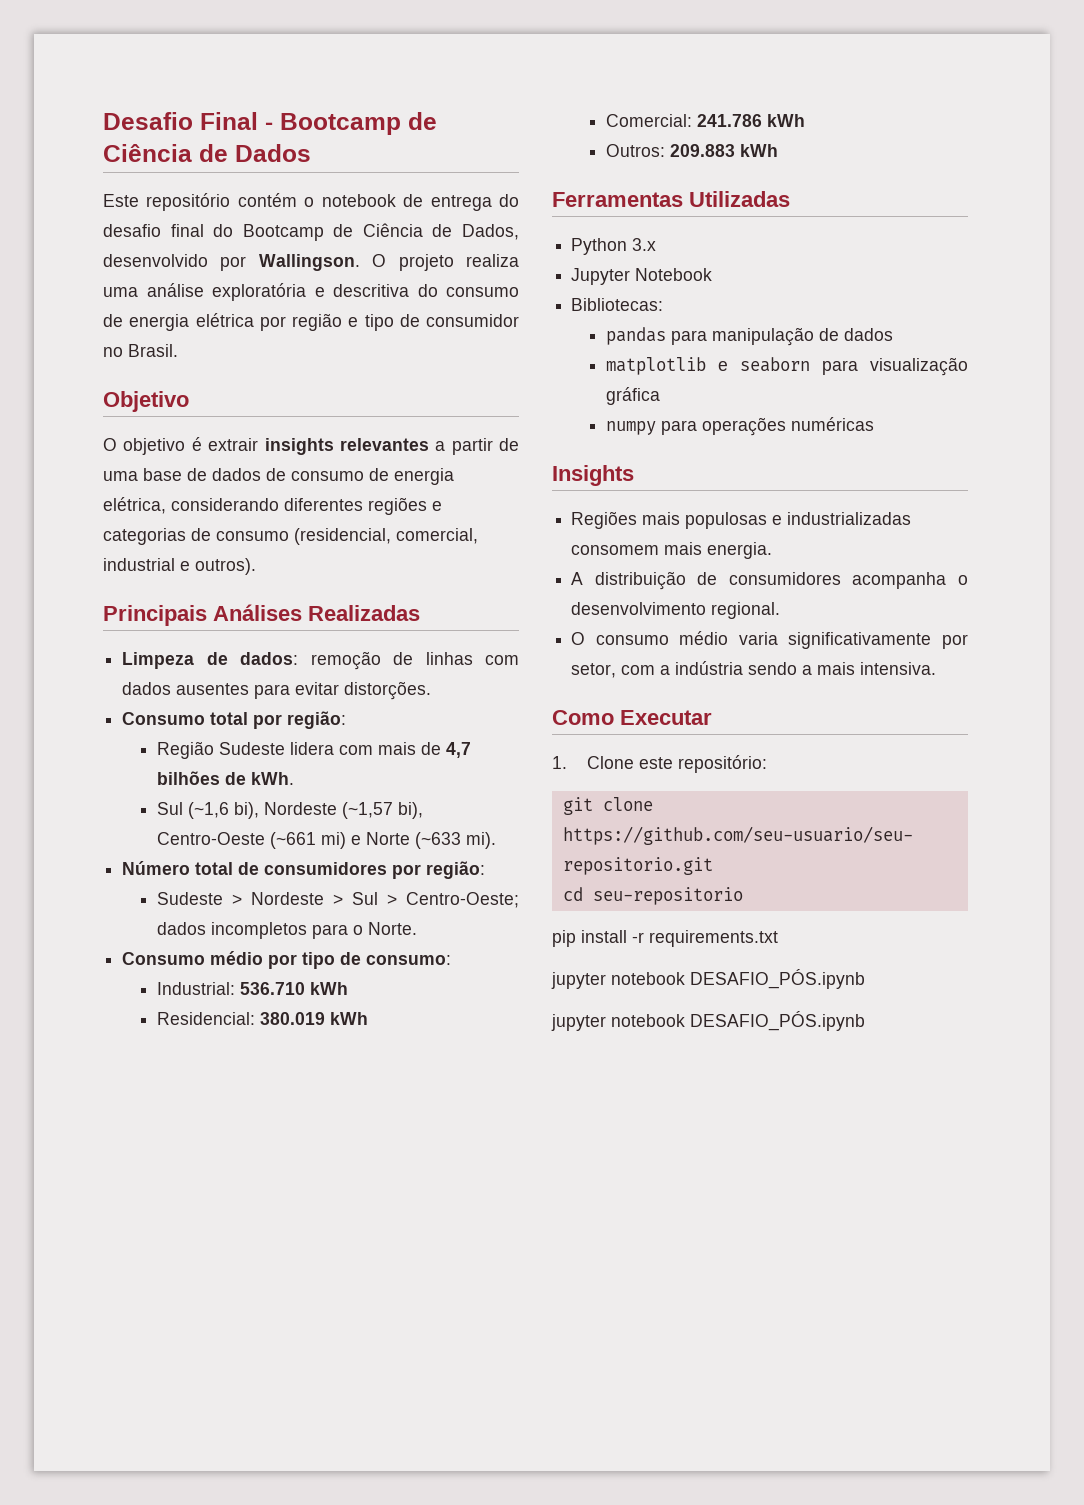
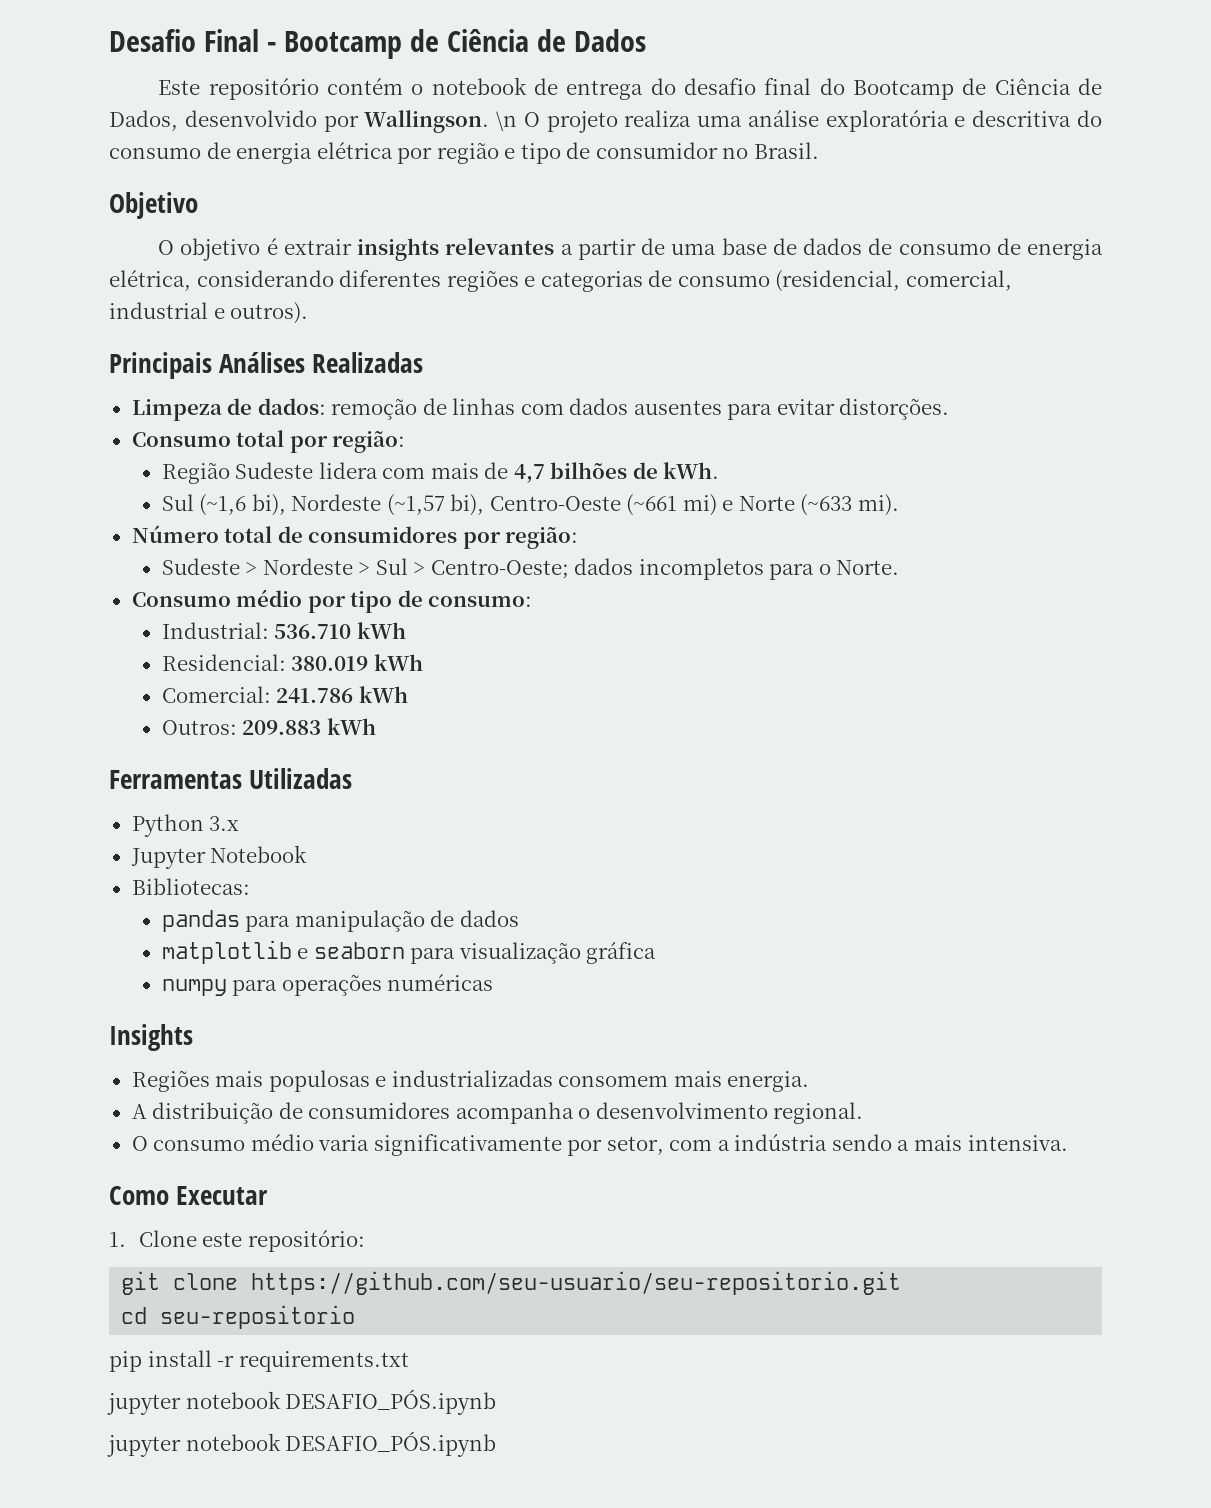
- O projeto realiza uma análise exploratória e descritiva do consumo de energia elétrica por região e tipo de consumidor no Brasil.
+ \n O projeto realiza uma análise exploratória e descritiva do consumo de energia elétrica por região e tipo de consumidor no Brasil.

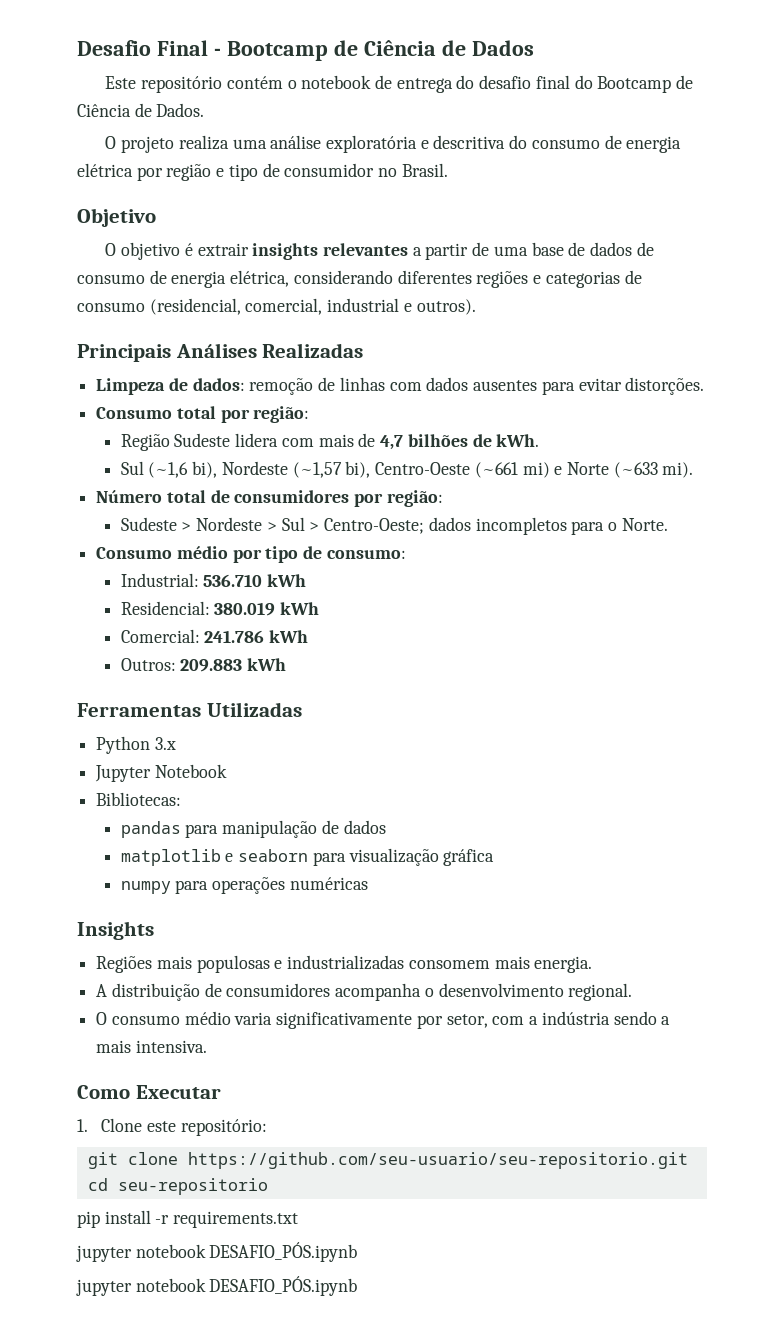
- Este repositório contém o notebook de entrega do desafio final do Bootcamp de Ciência de Dados, desenvolvido por Wallingson. \n O projeto realiza uma análise exploratória e descritiva do consumo de energia elétrica por região e tipo de consumidor no Brasil.
+ Este repositório contém o notebook de entrega do desafio final do Bootcamp de Ciência de Dados.
+ O projeto realiza uma análise exploratória e descritiva do consumo de energia elétrica por região e tipo de consumidor no Brasil.

